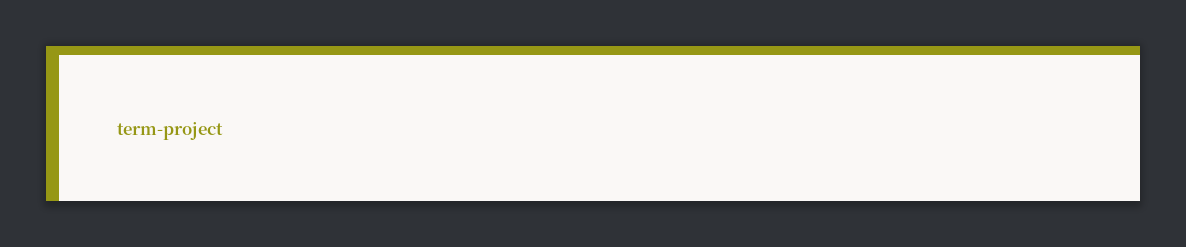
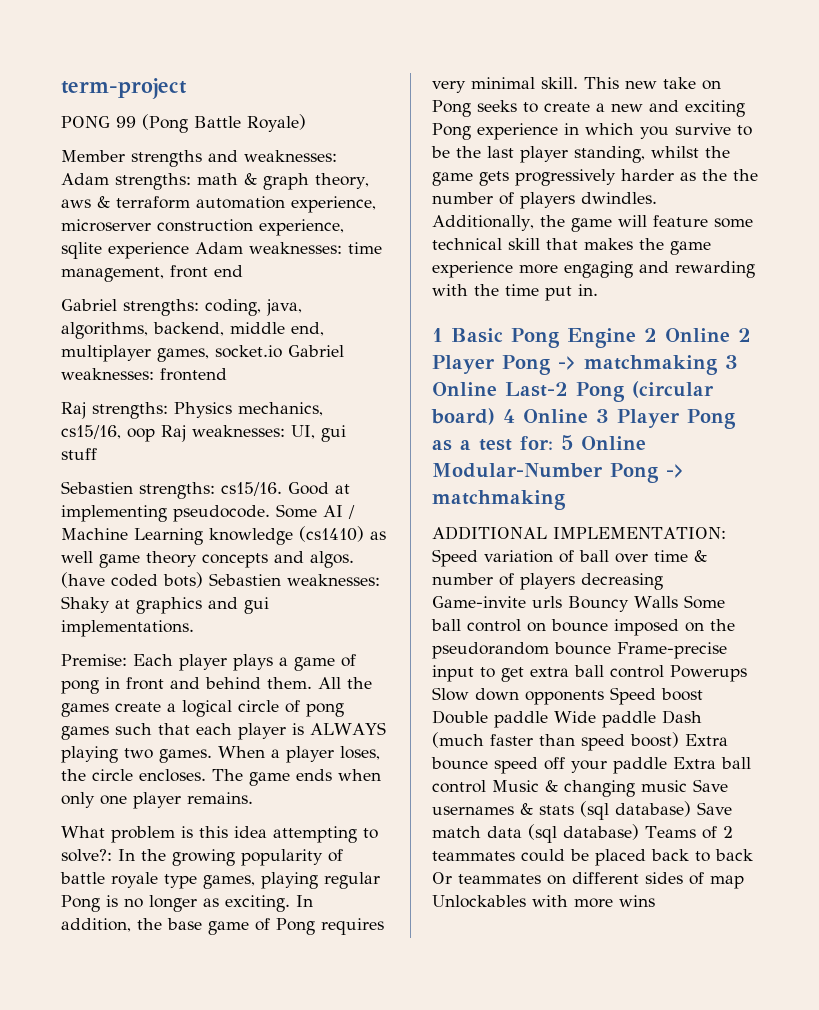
+ PONG 99 (Pong Battle Royale)
+ Member strengths and weaknesses: Adam strengths: math & graph theory, aws & terraform automation experience, microserver construction experience, sqlite experience Adam weaknesses: time management, front end
+ Gabriel strengths: coding, java, algorithms, backend, middle end, multiplayer games, socket.io Gabriel weaknesses: frontend
+ Raj strengths: Physics mechanics, cs15/16, oop Raj weaknesses: UI, gui stuff
+ Sebastien strengths: cs15/16. Good at implementing pseudocode. Some AI / Machine Learning knowledge (cs1410) as well game theory concepts and algos. (have coded bots) Sebastien weaknesses: Shaky at graphics and gui implementations.
+ Premise: Each player plays a game of pong in front and behind them. All the games create a logical circle of pong games such that each player is ALWAYS playing two games. When a player loses, the circle encloses. The game ends when only one player remains.
+ What problem is this idea attempting to solve?: In the growing popularity of battle royale type games, playing regular Pong is no longer as exciting. In addition, the base game of Pong requires very minimal skill. This new take on Pong seeks to create a new and exciting Pong experience in which you survive to be the last player standing, whilst the game gets progressively harder as the the number of players dwindles. Additionally, the game will feature some technical skill that makes the game experience more engaging and rewarding with the time put in.
+ 1 Basic Pong Engine 2 Online 2 Player Pong -> matchmaking 3 Online Last-2 Pong (circular board) 4 Online 3 Player Pong as a test for: 5 Online Modular-Number Pong -> matchmaking
+ ADDITIONAL IMPLEMENTATION: Speed variation of ball over time & number of players decreasing Game-invite urls Bouncy Walls Some ball control on bounce imposed on the pseudorandom bounce Frame-precise input to get extra ball control Powerups Slow down opponents Speed boost Double paddle Wide paddle Dash (much faster than speed boost) Extra bounce speed off your paddle Extra ball control Music & changing music Save usernames & stats (sql database) Save match data (sql database) Teams of 2 teammates could be placed back to back Or teammates on different sides of map Unlockables with more wins

